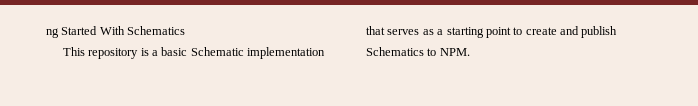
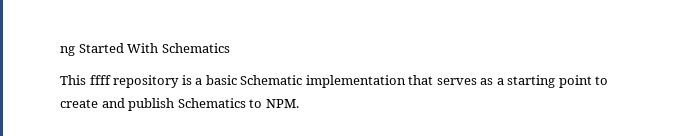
- This repository is a basic Schematic implementation that serves as a starting point to create and publish Schematics to NPM.
+ This ffff repository is a basic Schematic implementation that serves as a starting point to create and publish Schematics to NPM.

